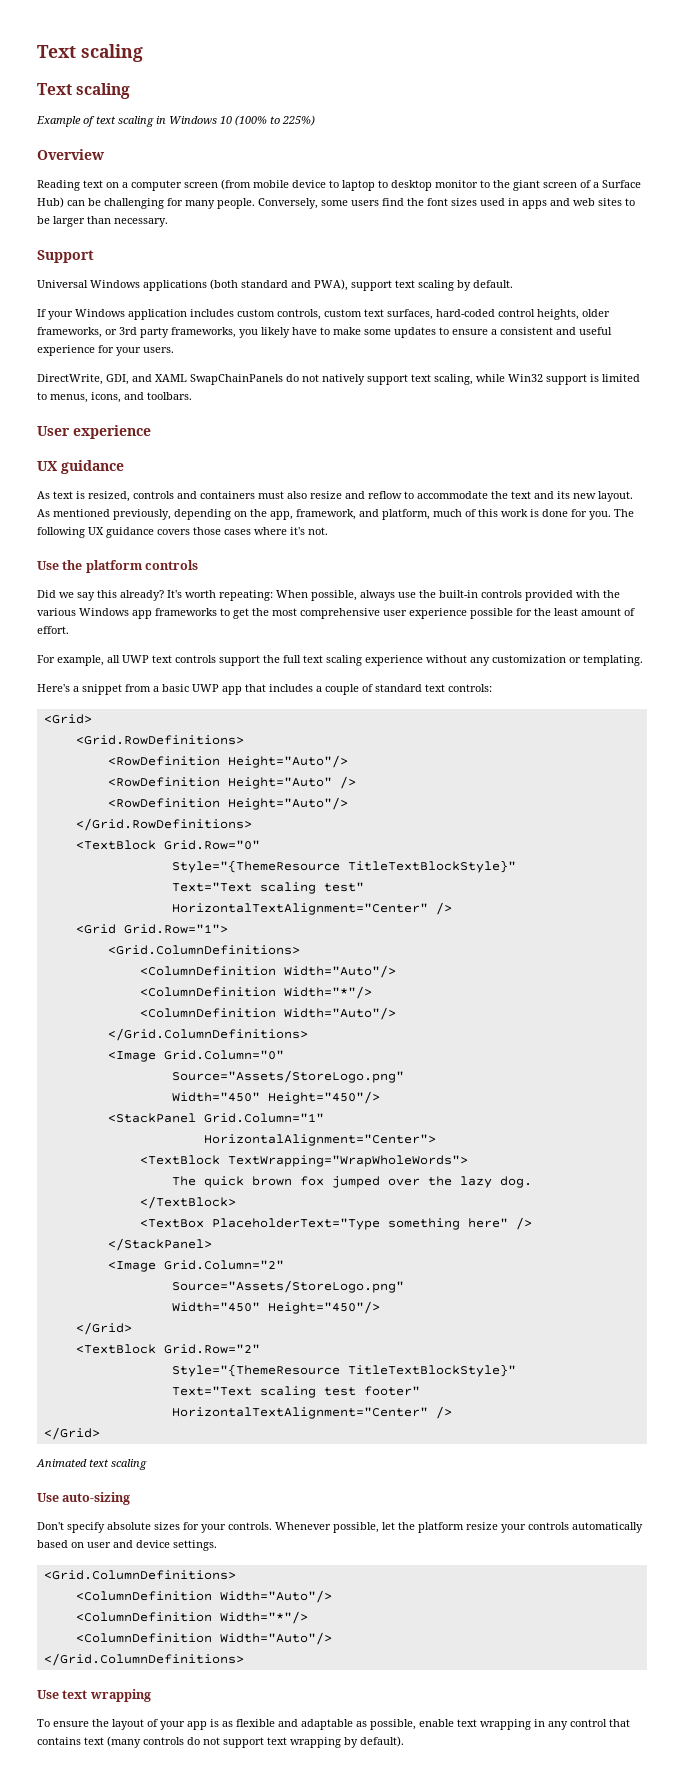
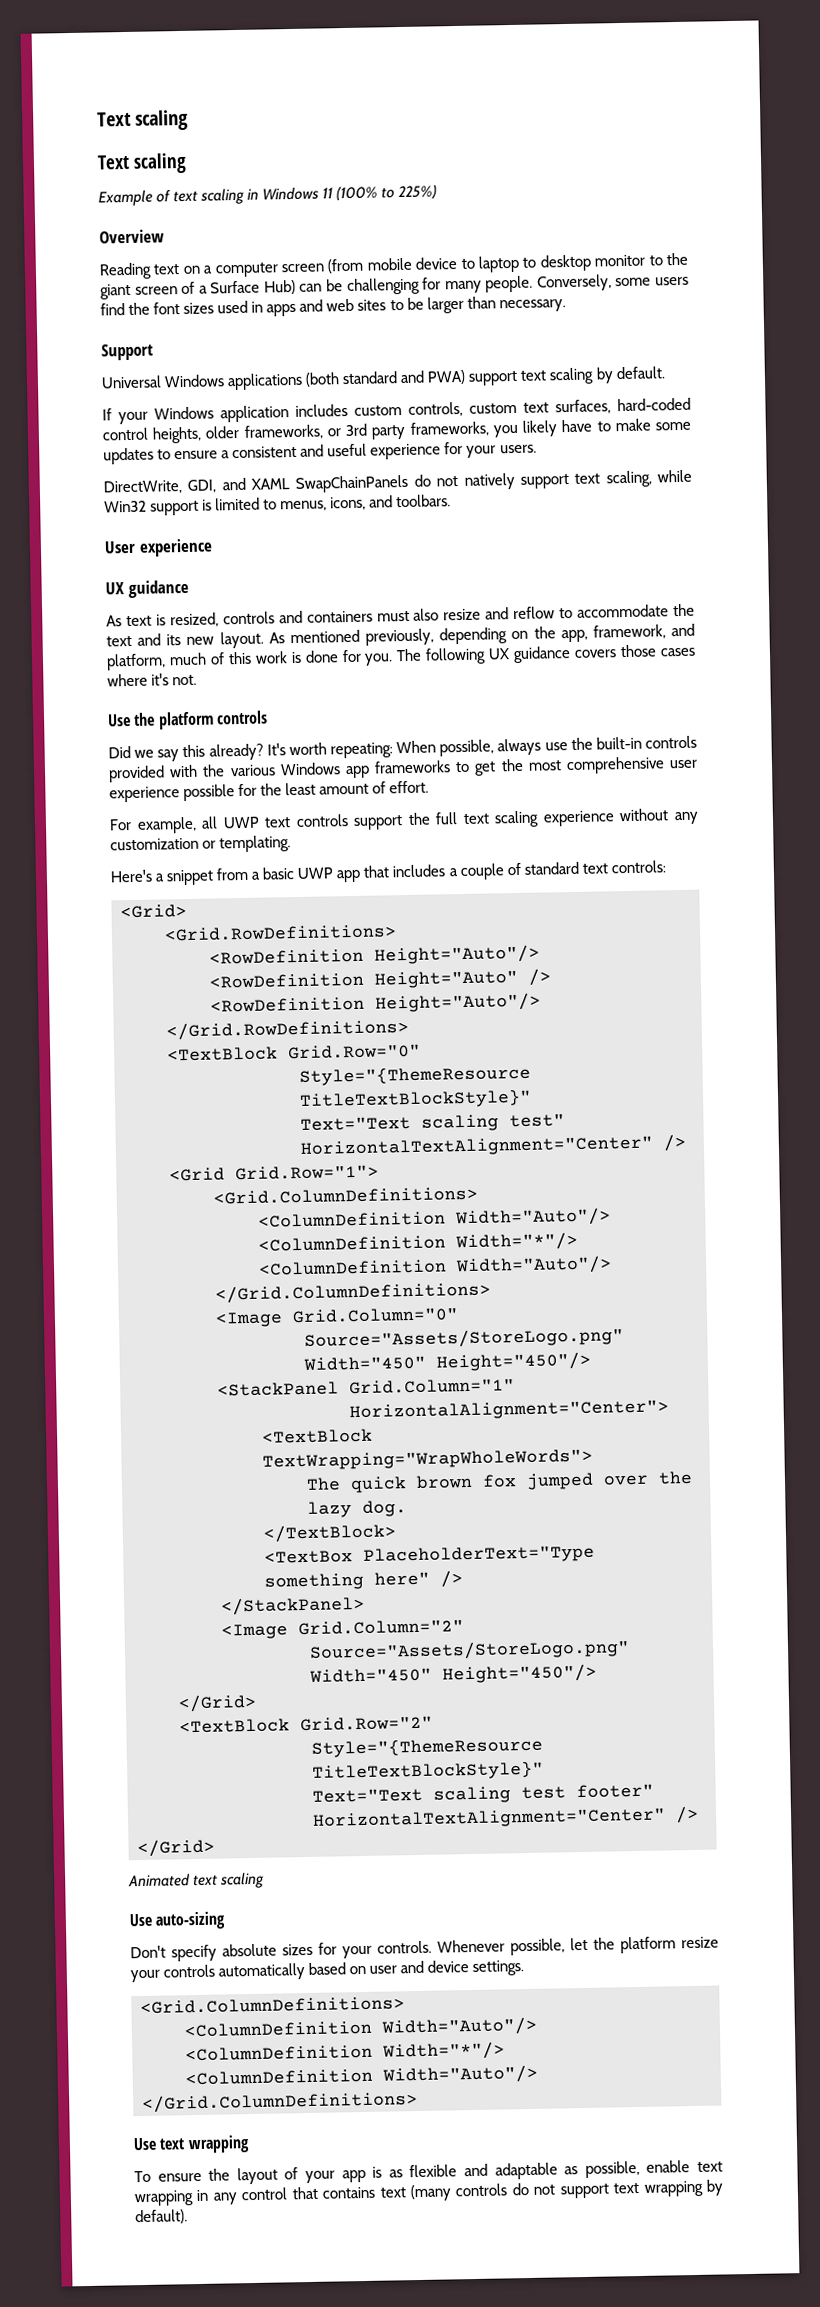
- Example of text scaling in Windows 10 (100% to 225%)
+ Example of text scaling in Windows 11 (100% to 225%)
- Universal Windows applications (both standard and PWA), support text scaling by default.
+ Universal Windows applications (both standard and PWA) support text scaling by default.

